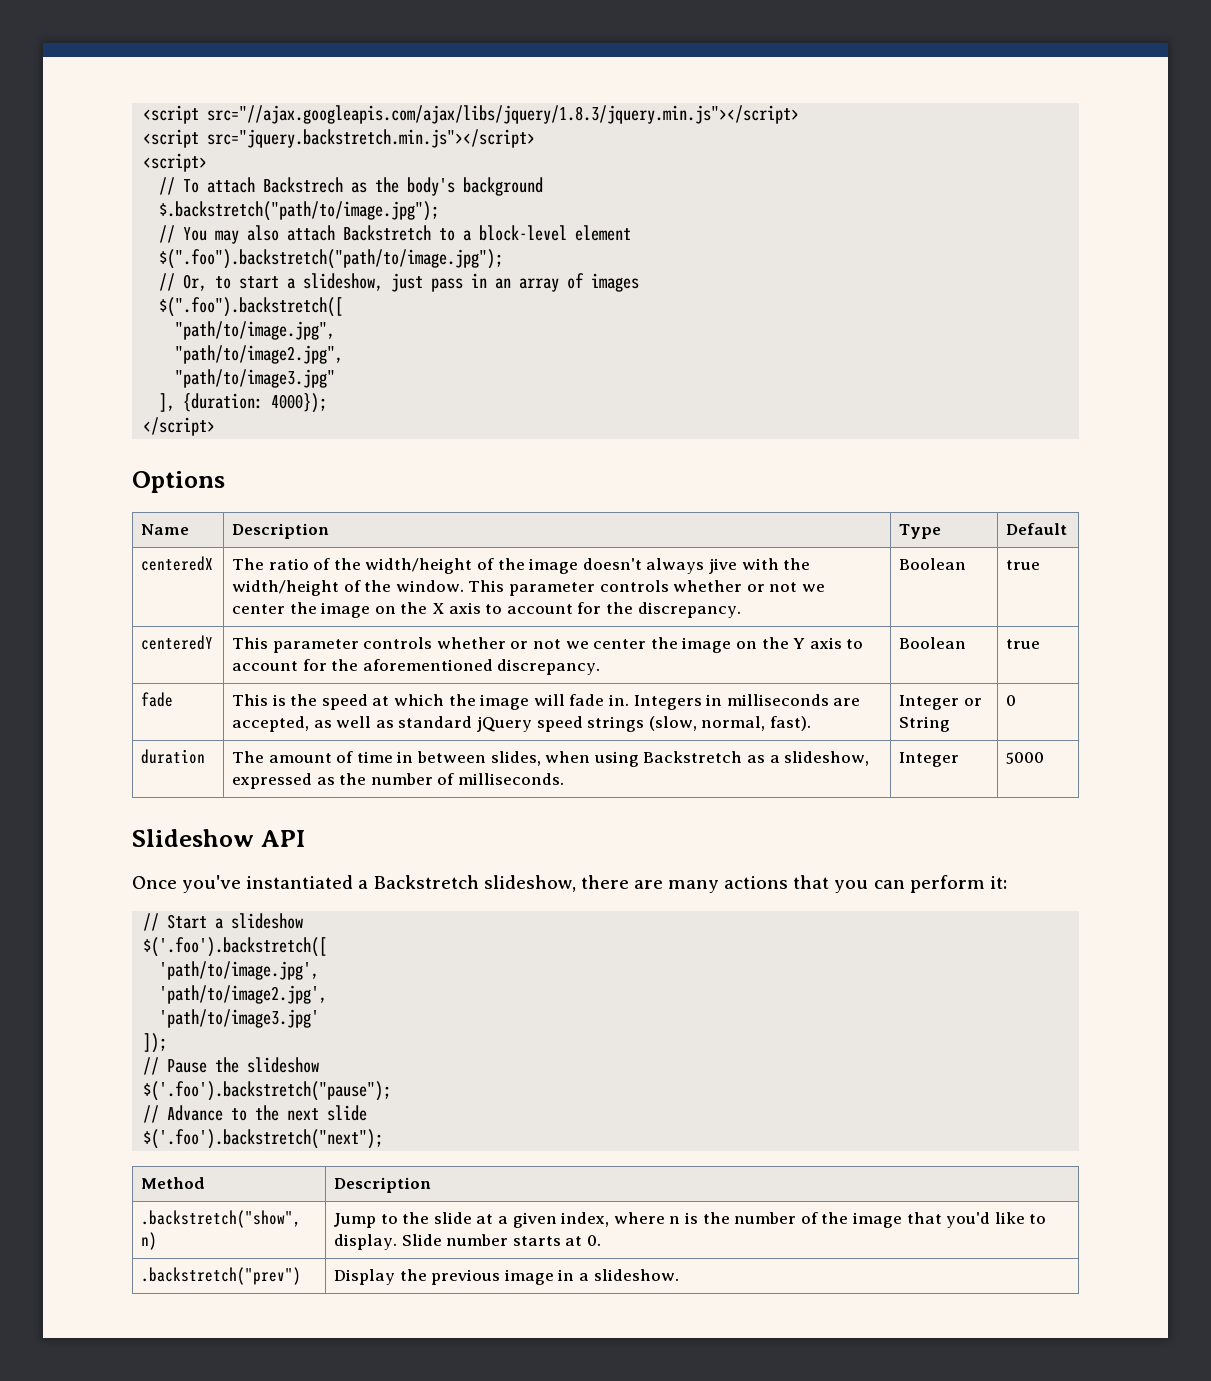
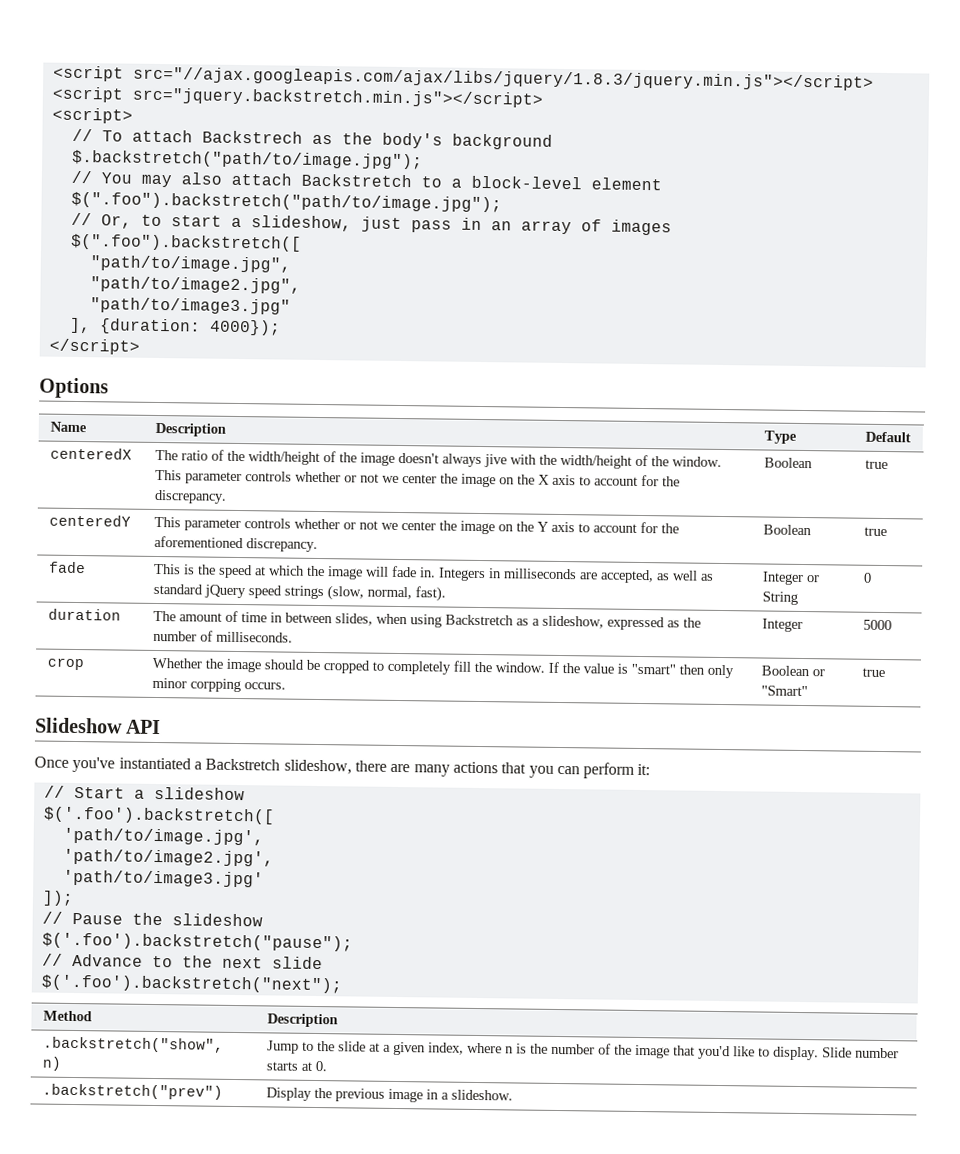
+ crop | Whether the image should be cropped to completely fill the window. If the value is "smart" then only minor corpping occurs. | Boolean or "Smart" | true

